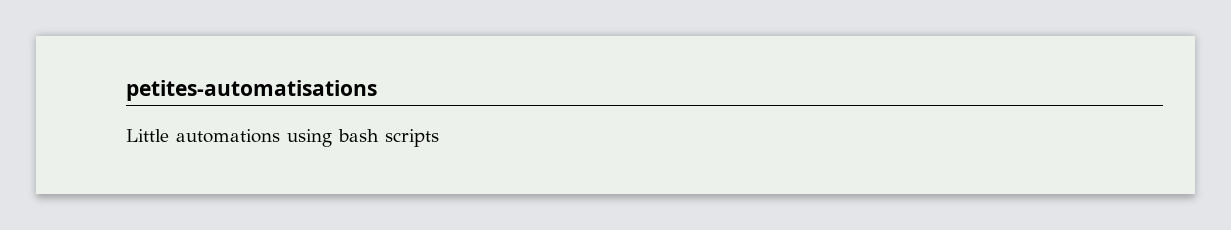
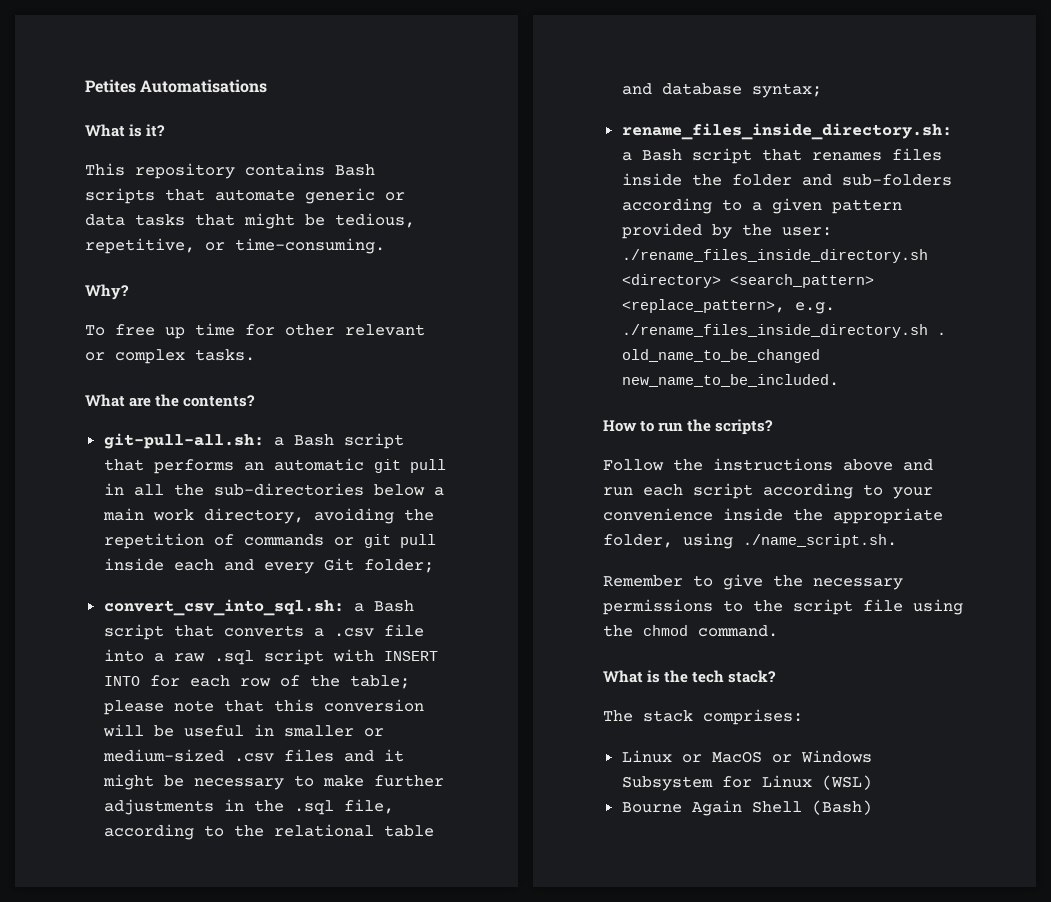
- petites-automatisations
- Little automations using bash scripts
+ Petites Automatisations
+ What is it?
+ This repository contains Bash scripts that automate generic or data tasks that might be tedious, repetitive, or time-consuming.
+ Why?
+ To free up time for other relevant or complex tasks.
+ What are the contents?
+ git-pull-all.sh: a Bash script that performs an automatic git pull in all the sub-directories below a main work directory, avoiding the repetition of commands or git pull inside each and every Git folder;
+ convert_csv_into_sql.sh: a Bash script that converts a .csv file into a raw .sql script with INSERT INTO for each row of the table; please note that this conversion will be useful in smaller or medium-sized .csv files and it might be necessary to make further adjustments in the .sql file, according to the relational table and database syntax;
+ rename_files_inside_directory.sh: a Bash script that renames files inside the folder and sub-folders according to a given pattern provided by the user: ./rename_files_inside_directory.sh <directory> <search_pattern> <replace_pattern>, e.g. ./rename_files_inside_directory.sh . old_name_to_be_changed new_name_to_be_included.
+ How to run the scripts?
+ Follow the instructions above and run each script according to your convenience inside the appropriate folder, using ./name_script.sh.
+ Remember to give the necessary permissions to the script file using the chmod command.
+ What is the tech stack?
+ The stack comprises:
+ Linux or MacOS or Windows Subsystem for Linux (WSL)
+ Bourne Again Shell (Bash)

